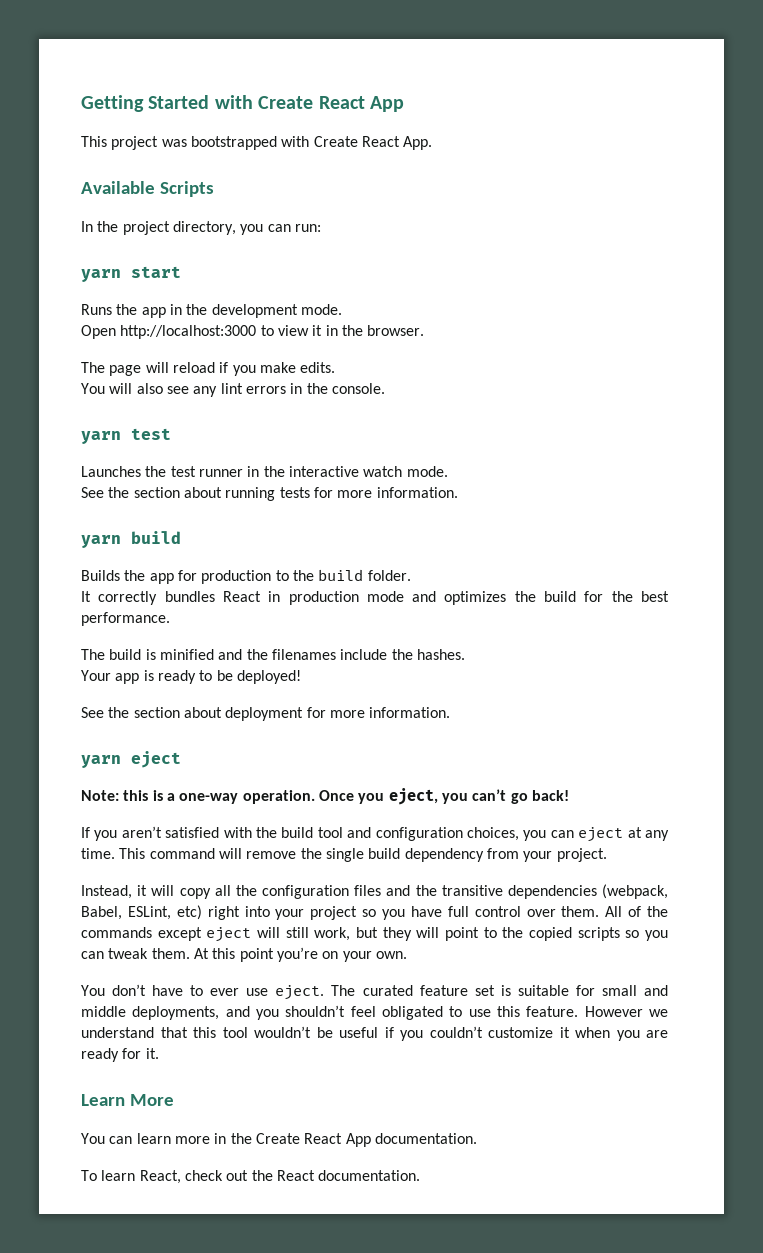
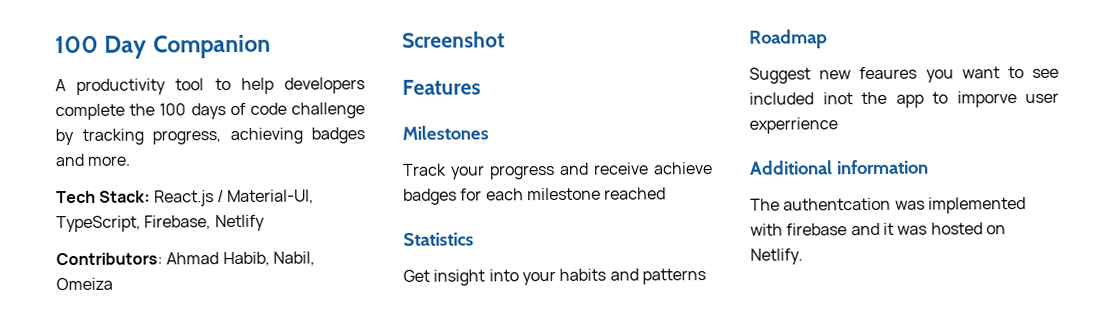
- Getting Started with Create React App
- This project was bootstrapped with Create React App.
- Available Scripts
- In the project directory, you can run:
- yarn start
- Runs the app in the development mode.
- Open http://localhost:3000 to view it in the browser.
- The page will reload if you make edits.
- You will also see any lint errors in the console.
- yarn test
- Launches the test runner in the interactive watch mode.
- See the section about running tests for more information.
- yarn build
- Builds the app for production to the build folder.
- It correctly bundles React in production mode and optimizes the build for the best performance.
- The build is minified and the filenames include the hashes.
- Your app is ready to be deployed!
- See the section about deployment for more information.
- yarn eject
- Note: this is a one-way operation. Once you eject, you can’t go back!
- If you aren’t satisfied with the build tool and configuration choices, you can eject at any time. This command will remove the single build dependency from your project.
- Instead, it will copy all the configuration files and the transitive dependencies (webpack, Babel, ESLint, etc) right into your project so you have full control over them. All of the commands except eject will still work, but they will point to the copied scripts so you can tweak them. At this point you’re on your own.
- You don’t have to ever use eject. The curated feature set is suitable for small and middle deployments, and you shouldn’t feel obligated to use this feature. However we understand that this tool wouldn’t be useful if you couldn’t customize it when you are ready for it.
- Learn More
- You can learn more in the Create React App documentation.
- To learn React, check out the React documentation.
+ 100 Day Companion
+ A productivity tool to help developers complete the 100 days of code challenge by tracking progress, achieving badges and more.
+ Tech Stack: React.js / Material-UI, TypeScript, Firebase, Netlify
+ Contributors: Ahmad Habib, Nabil, Omeiza
+ Screenshot
+ Features
+ Milestones
+ Track your progress and receive achieve badges for each milestone reached
+ Statistics
+ Get insight into your habits and patterns
+ Roadmap
+ Suggest new feaures you want to see included inot the app to imporve user experrience
+ Additional information
+ The authentcation was implemented with firebase and it was hosted on Netlify.

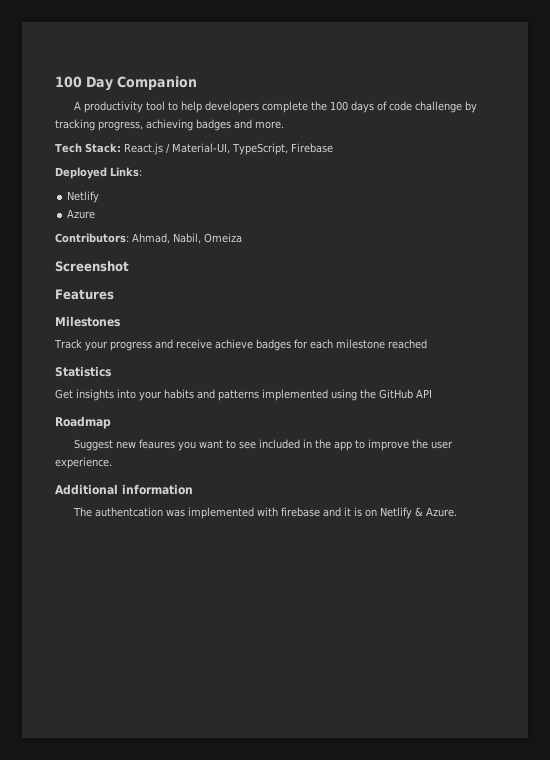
- Tech Stack: React.js / Material-UI, TypeScript, Firebase, Netlify
+ Tech Stack: React.js / Material-UI, TypeScript, Firebase
+ Deployed Links:
+ Netlify
+ Azure
- Contributors: Ahmad Habib, Nabil, Omeiza
+ Contributors: Ahmad, Nabil, Omeiza
- Get insight into your habits and patterns
+ Get insights into your habits and patterns implemented using the GitHub API
- Suggest new feaures you want to see included inot the app to imporve user experrience
+ Suggest new feaures you want to see included in the app to improve the user experience.
- The authentcation was implemented with firebase and it was hosted on Netlify.
+ The authentcation was implemented with firebase and it is on Netlify & Azure.

